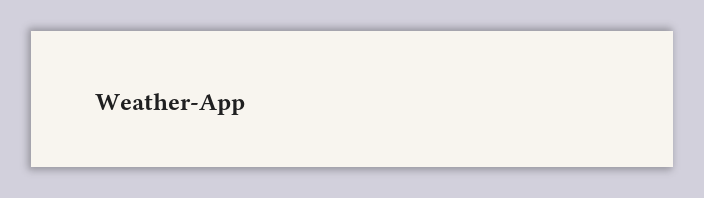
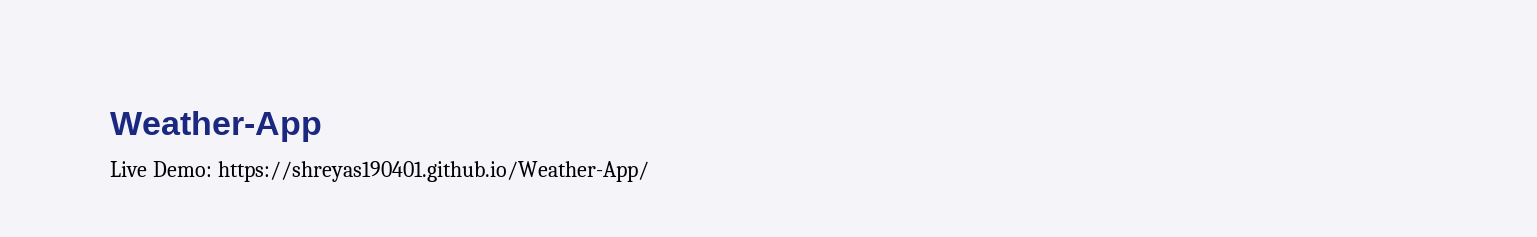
+ Live Demo: https://shreyas190401.github.io/Weather-App/

